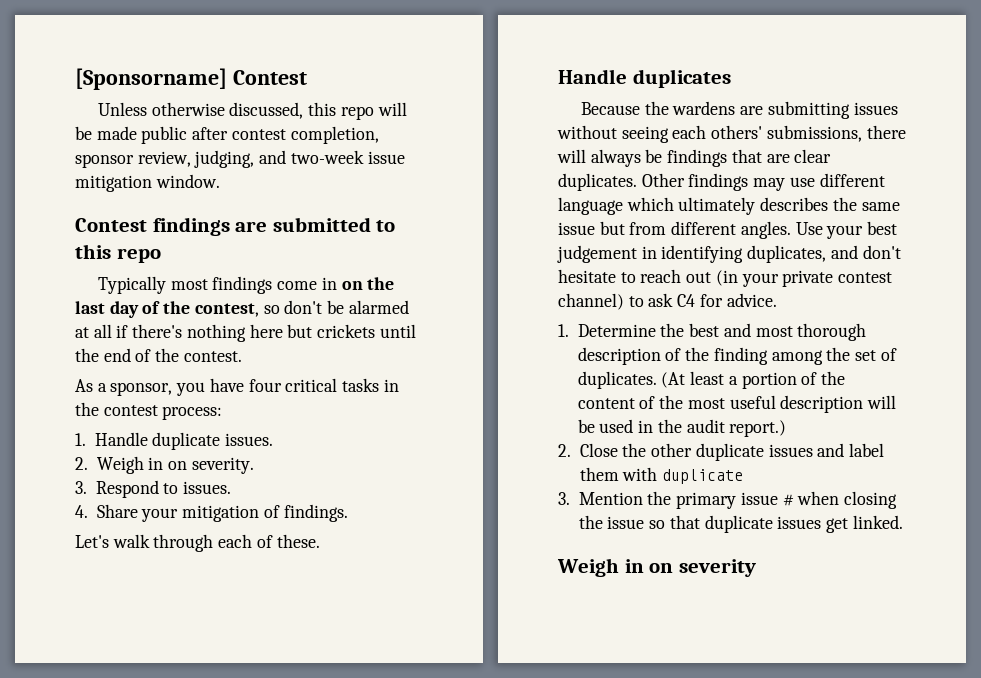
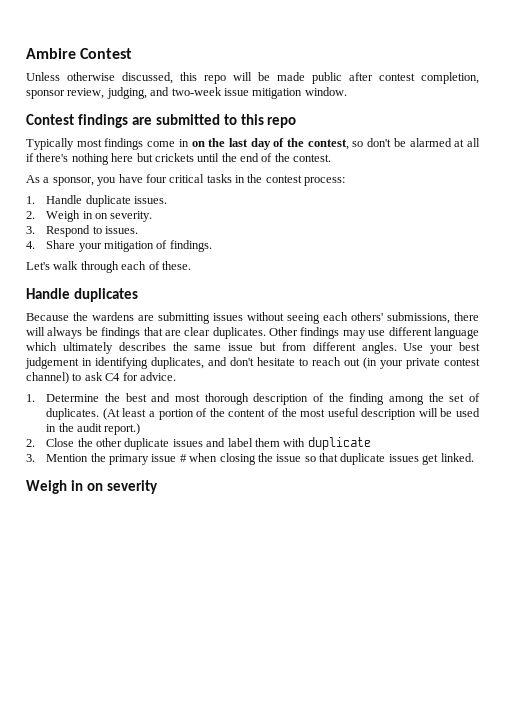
- [Sponsorname] Contest
+ Ambire Contest

